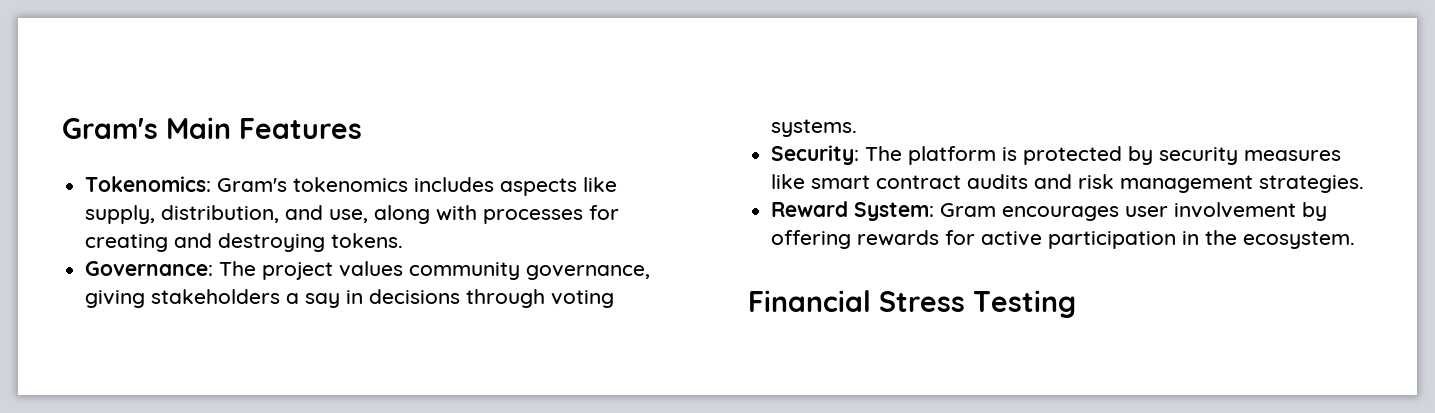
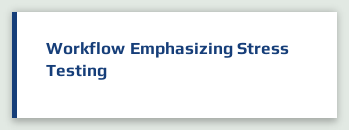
- Gram's Main Features
- Tokenomics: Gram's tokenomics includes aspects like supply, distribution, and use, along with processes for creating and destroying tokens.
- Governance: The project values community governance, giving stakeholders a say in decisions through voting systems.
- Security: The platform is protected by security measures like smart contract audits and risk management strategies.
- Reward System: Gram encourages user involvement by offering rewards for active participation in the ecosystem.
- Financial Stress Testing
+ Workflow Emphasizing Stress Testing

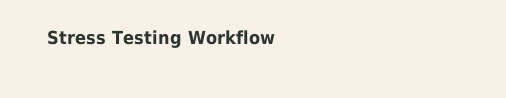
- Workflow Emphasizing Stress Testing
+ Stress Testing Workflow

